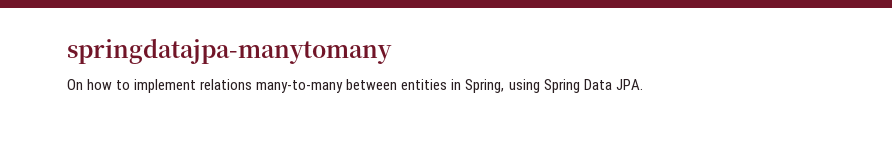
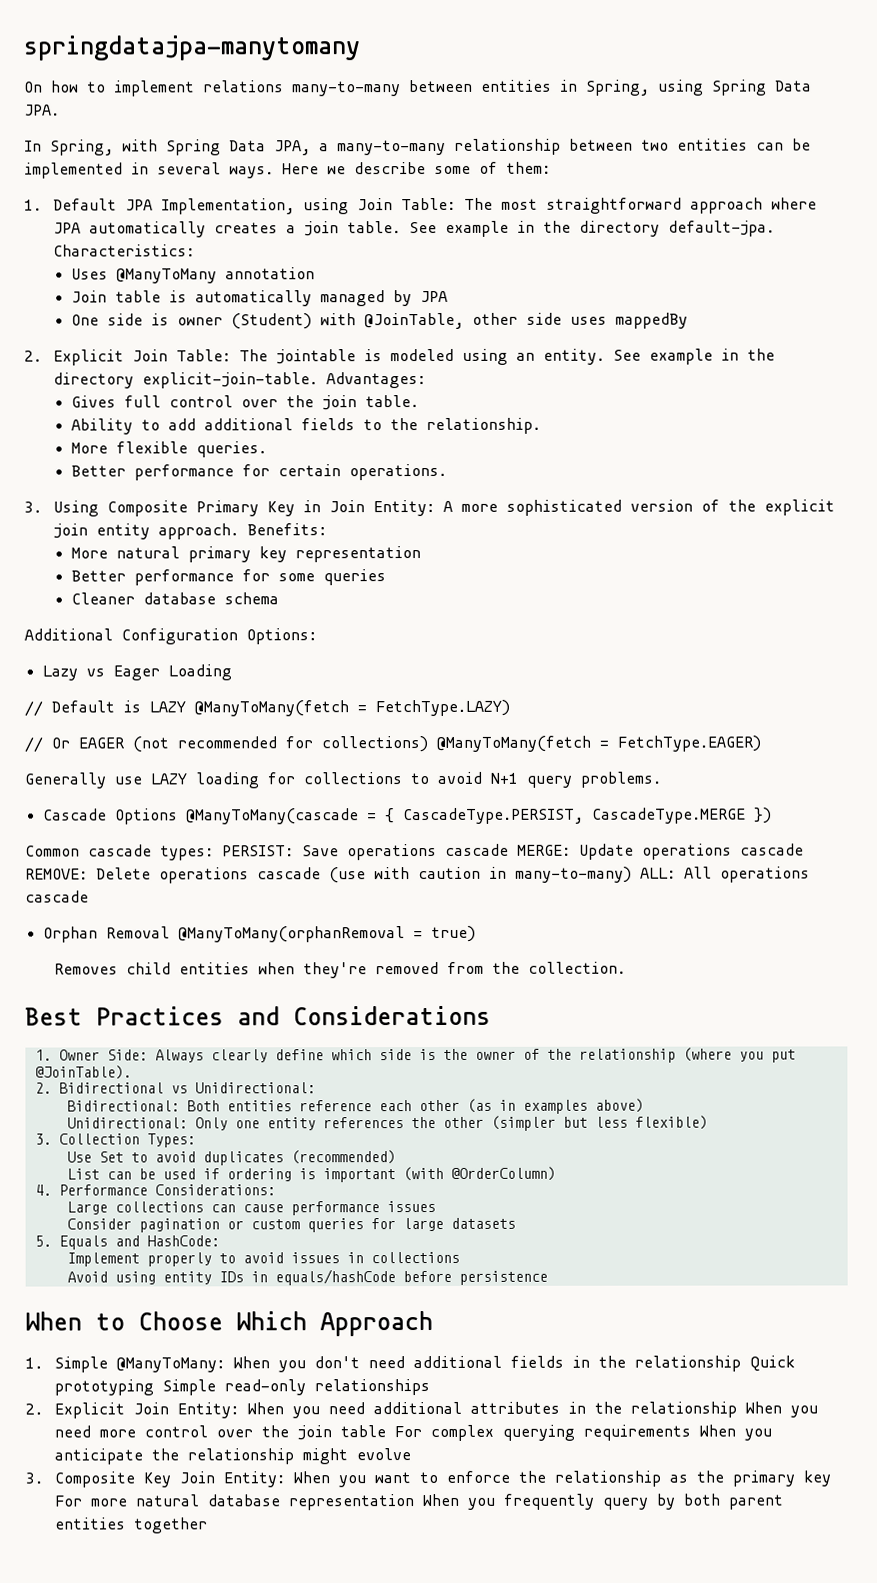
+ In Spring, with Spring Data JPA, a many-to-many relationship between two entities can be implemented in several ways. Here we describe some of them:
+ 1. Default JPA Implementation, using Join Table: The most straightforward approach where JPA automatically creates a join table. See example in the directory default-jpa. Characteristics:
+ Uses @ManyToMany annotation
+ Join table is automatically managed by JPA
+ One side is owner (Student) with @JoinTable, other side uses mappedBy
+ 2. Explicit Join Table: The jointable is modeled using an entity. See example in the directory explicit-join-table. Advantages:
+ Gives full control over the join table.
+ Ability to add additional fields to the relationship.
+ More flexible queries.
+ Better performance for certain operations.
+ 3. Using Composite Primary Key in Join Entity: A more sophisticated version of the explicit join entity approach. Benefits:
+ More natural primary key representation
+ Better performance for some queries
+ Cleaner database schema
+ Additional Configuration Options:
+ Lazy vs Eager Loading
+ // Default is LAZY @ManyToMany(fetch = FetchType.LAZY)
+ // Or EAGER (not recommended for collections) @ManyToMany(fetch = FetchType.EAGER)
+ Generally use LAZY loading for collections to avoid N+1 query problems.
+ Cascade Options @ManyToMany(cascade = { CascadeType.PERSIST, CascadeType.MERGE })
+ Common cascade types: PERSIST: Save operations cascade MERGE: Update operations cascade REMOVE: Delete operations cascade (use with caution in many-to-many) ALL: All operations cascade
+ Orphan Removal @ManyToMany(orphanRemoval = true)
+ Removes child entities when they're removed from the collection.
+ Best Practices and Considerations
+ 1. Owner Side: Always clearly define which side is the owner of the relationship (where you put @JoinTable).
+ 2. Bidirectional vs Unidirectional:
+ Bidirectional: Both entities reference each other (as in examples above)
+ Unidirectional: Only one entity references the other (simpler but less flexible)
+ 3. Collection Types:
+ Use Set to avoid duplicates (recommended)
+ List can be used if ordering is important (with @OrderColumn)
+ 4. Performance Considerations:
+ Large collections can cause performance issues
+ Consider pagination or custom queries for large datasets
+ 5. Equals and HashCode:
+ Implement properly to avoid issues in collections
+ Avoid using entity IDs in equals/hashCode before persistence
+ When to Choose Which Approach
+ 1. Simple @ManyToMany: When you don't need additional fields in the relationship Quick prototyping Simple read-only relationships
+ 2. Explicit Join Entity: When you need additional attributes in the relationship When you need more control over the join table For complex querying requirements When you anticipate the relationship might evolve
+ 3. Composite Key Join Entity: When you want to enforce the relationship as the primary key For more natural database representation When you frequently query by both parent entities together

